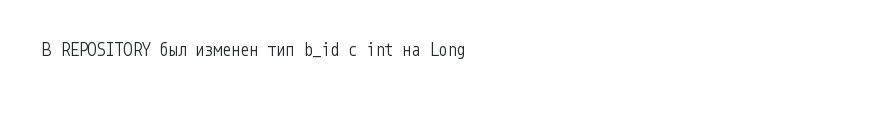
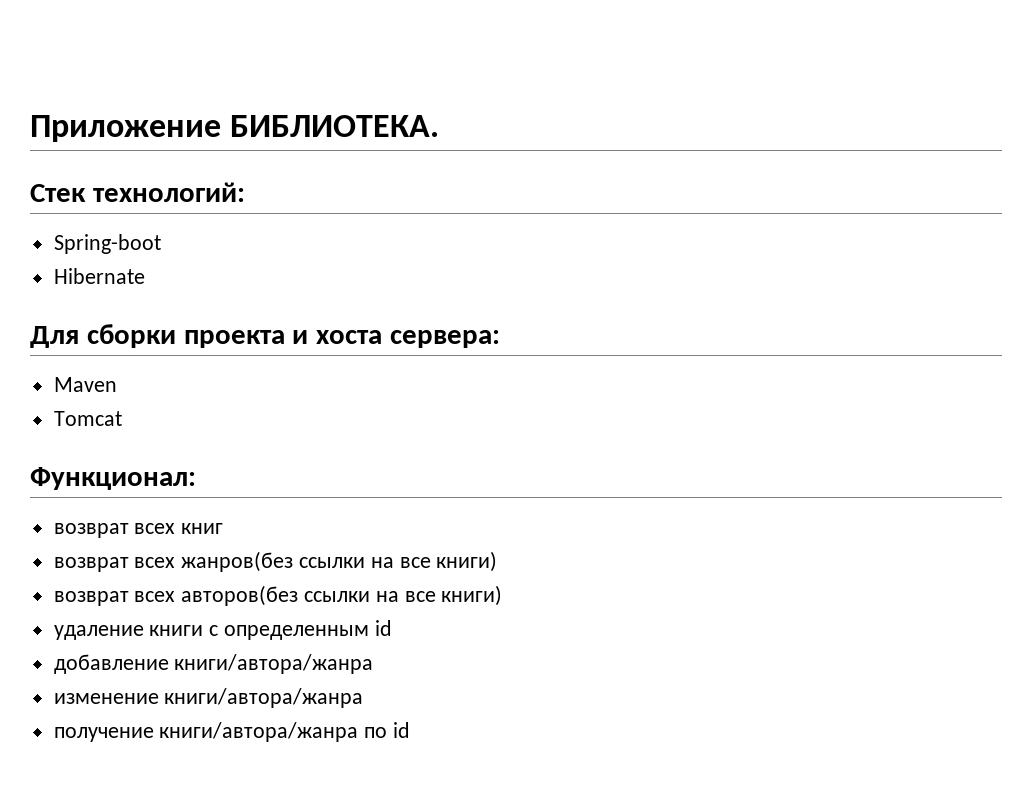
- В REPOSITORY был изменен тип b_id с int на Long
+ Приложение БИБЛИОТЕКА.
+ Стек технологий:
+ Spring-boot
+ Hibernate
+ Для сборки проекта и хоста сервера:
+ Maven
+ Tomcat
+ Функционал:
+ возврат всех книг
+ возврат всех жанров(без ссылки на все книги)
+ возврат всех авторов(без ссылки на все книги)
+ удаление книги с определенным id
+ добавление книги/автора/жанра
+ изменение книги/автора/жанра
+ получение книги/автора/жанра по id

